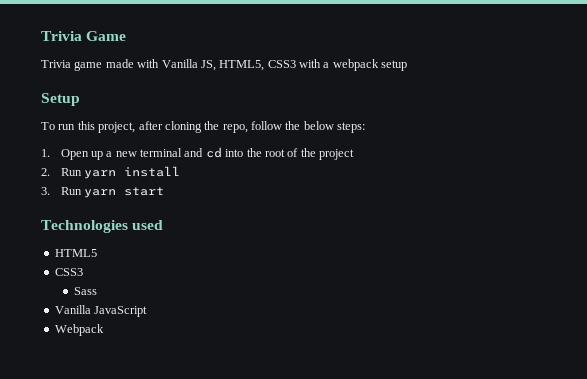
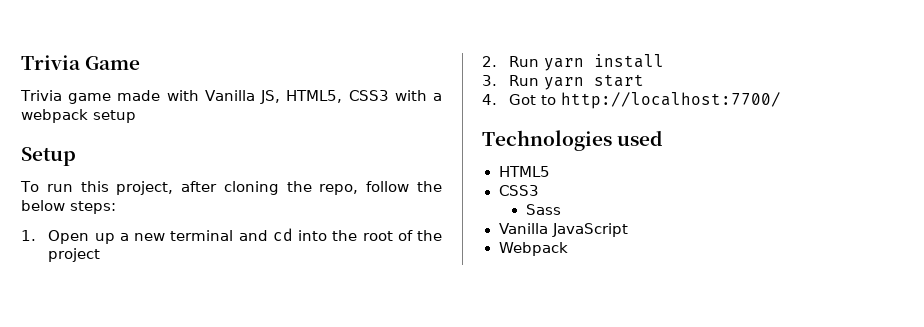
+ 4. Got to http://localhost:7700/

